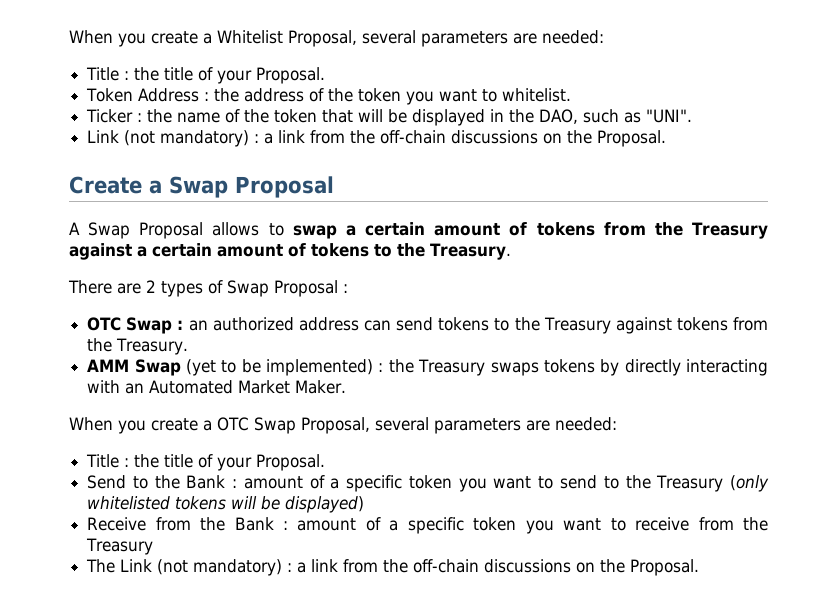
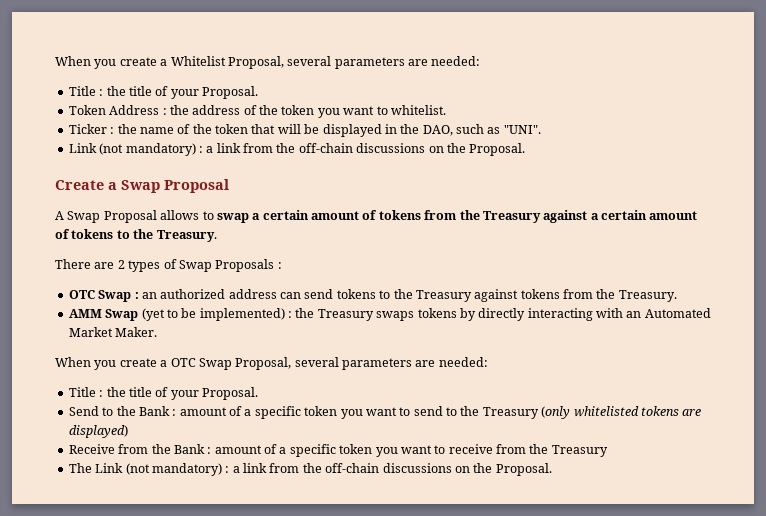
- There are 2 types of Swap Proposal :
+ There are 2 types of Swap Proposals :
- Send to the Bank : amount of a specific token you want to send to the Treasury (only whitelisted tokens will be displayed)
+ Send to the Bank : amount of a specific token you want to send to the Treasury (only whitelisted tokens are displayed)

